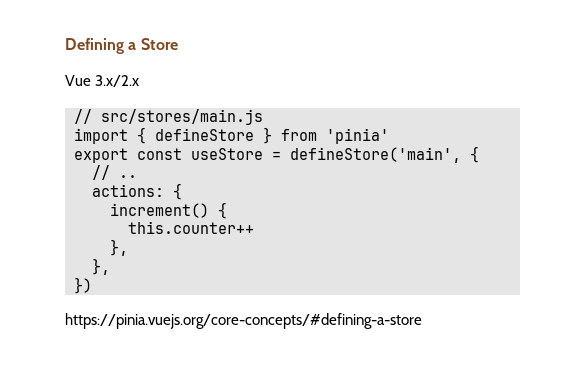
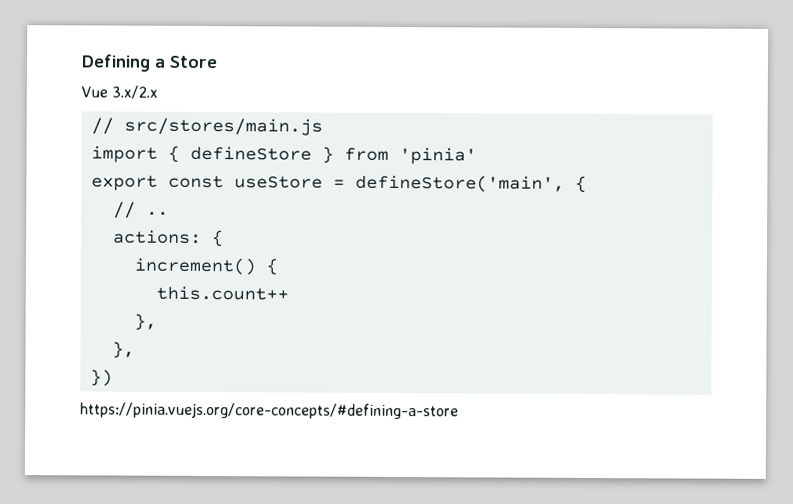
- this.counter++
+ this.count++

